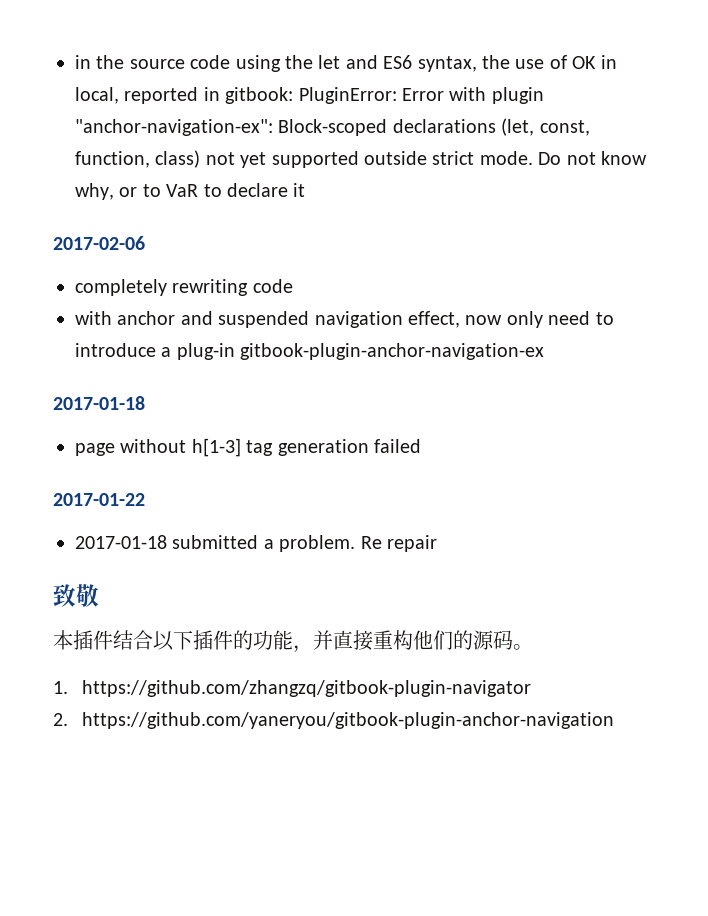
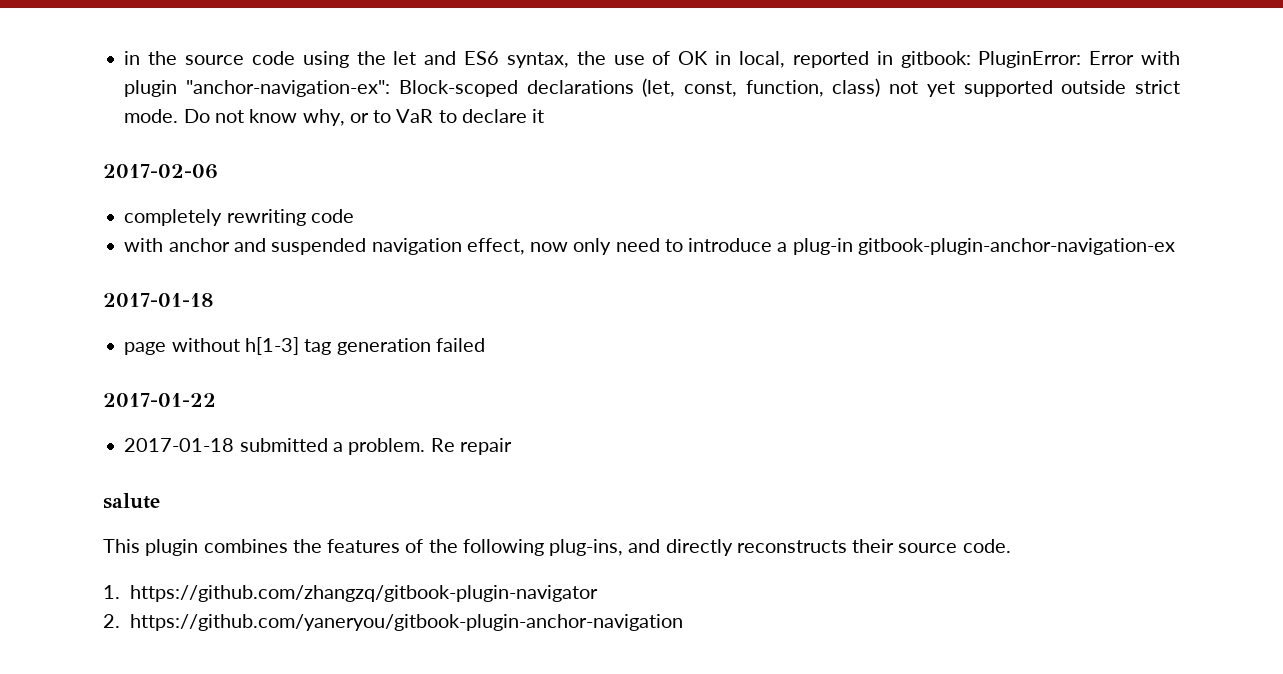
- 致敬
- 本插件结合以下插件的功能，并直接重构他们的源码。
+ salute
+ This plugin combines the features of the following plug-ins, and directly reconstructs their source code.

